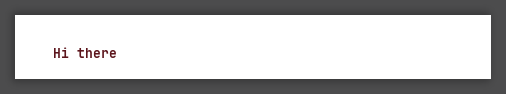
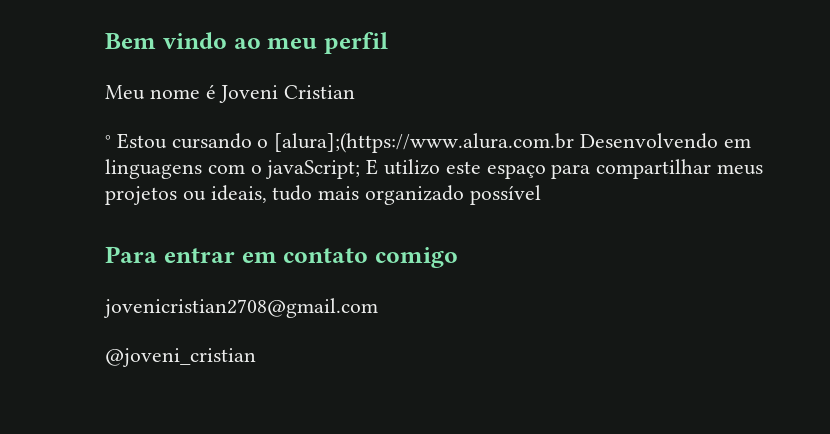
- Hi there
+ Bem vindo ao meu perfil
+ Meu nome é Joveni Cristian
+ ° Estou cursando o [alura];(https://www.alura.com.br Desenvolvendo em linguagens com o javaScript; E utilizo este espaço para compartilhar meus projetos ou ideais, tudo mais organizado possível
+ Para entrar em contato comigo
+ jovenicristian2708@gmail.com
+ @joveni_cristian

